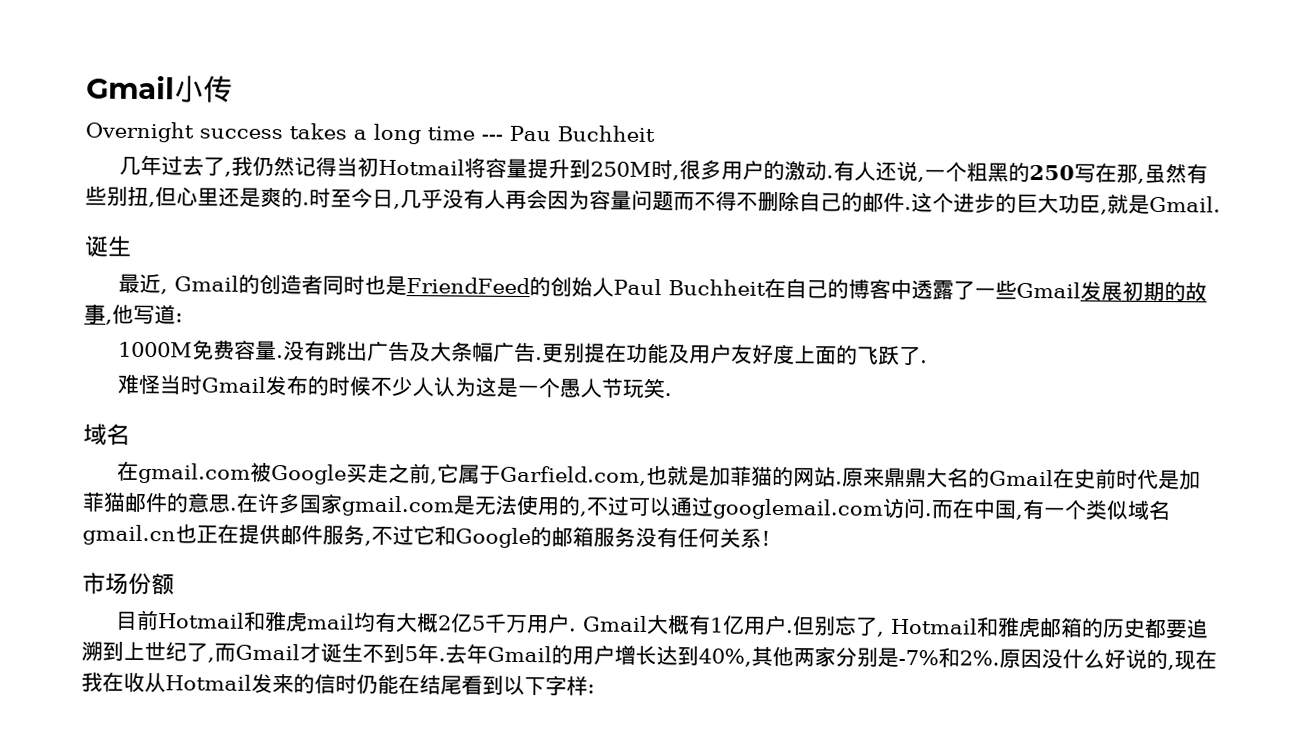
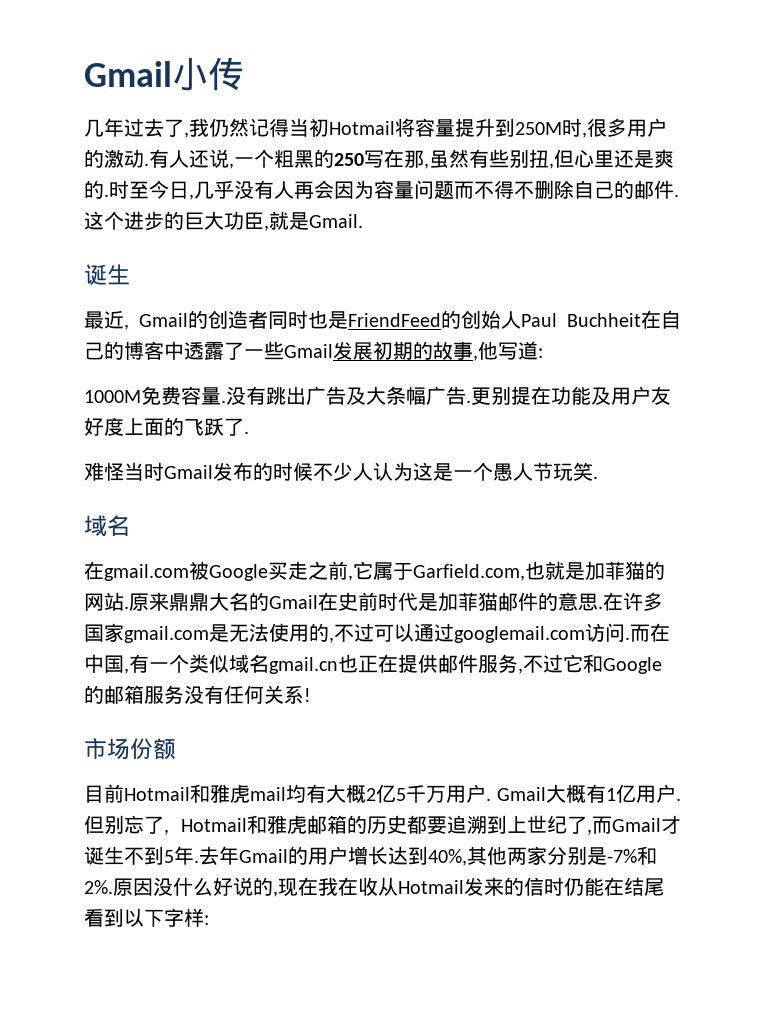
- Overnight success takes a long time --- Pau Buchheit

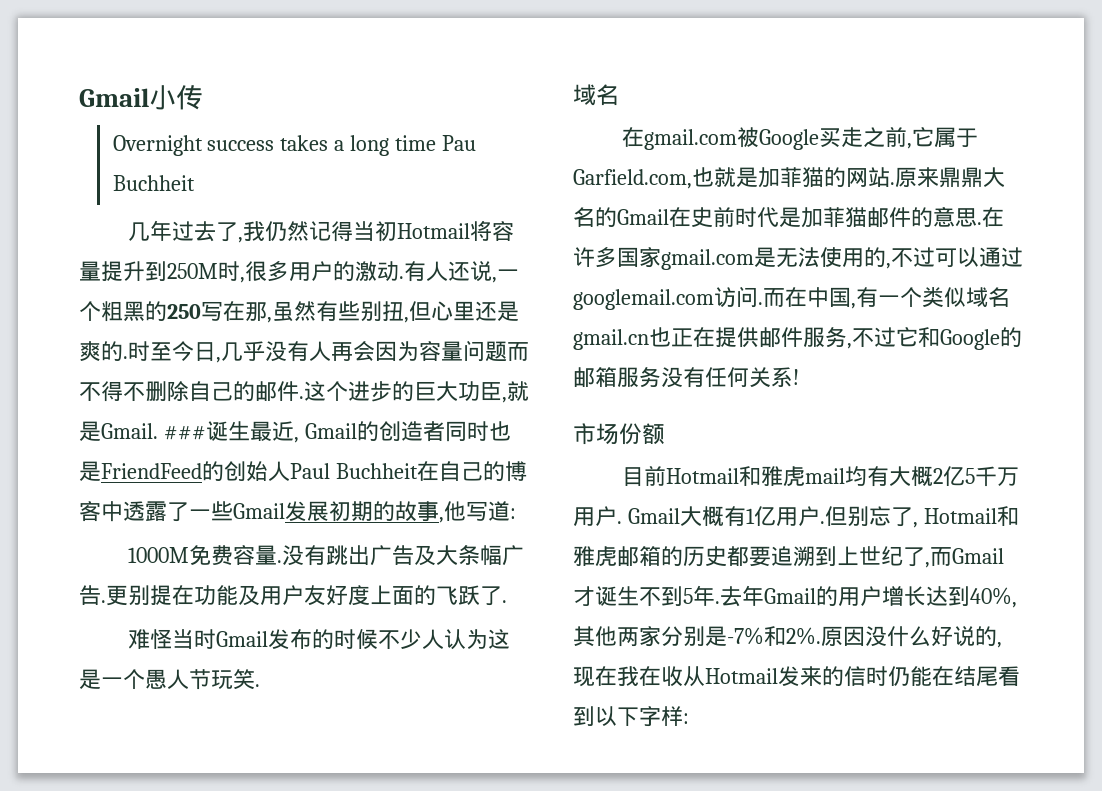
+ Overnight success takes a long time Pau Buchheit
- 这个进步的巨大功臣,就是Gmail.
- 诞生
- 最近, Gmail的创造者同时也是FriendFeed的创始人Paul Buchheit在自己的博客中透露了一些Gmail发展初期的故事,他写道:
+ 这个进步的巨大功臣,就是Gmail. ###诞生最近, Gmail的创造者同时也是FriendFeed的创始人Paul Buchheit在自己的博客中透露了一些Gmail发展初期的故事,他写道:

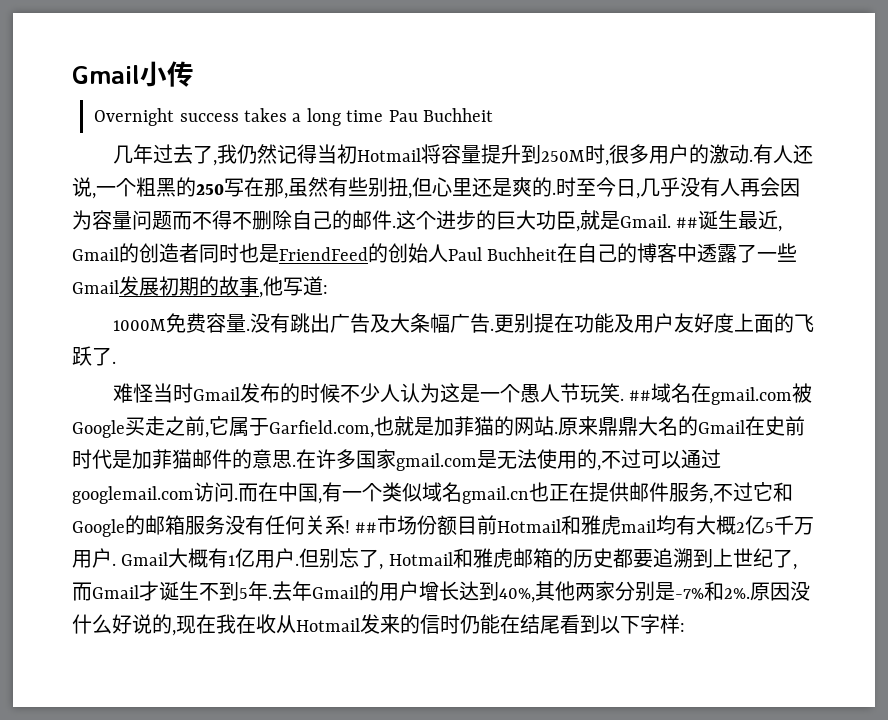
- ###诞生最近, Gmail的创造者同时也是FriendFeed的创始人Paul Buchheit在自己的博客中透露了一些Gmail发展初期的故事,他写道:
+ ##诞生最近, Gmail的创造者同时也是FriendFeed的创始人Paul Buchheit在自己的博客中透露了一些Gmail发展初期的故事,他写道:
- 难怪当时Gmail发布的时候不少人认为这是一个愚人节玩笑.
- 域名
- 在gmail.com被Google买走之前,它属于Garfield.com,也就是加菲猫的网站.
+ 难怪当时Gmail发布的时候不少人认为这是一个愚人节玩笑. ##域名在gmail.com被Google买走之前,它属于Garfield.com,也就是加菲猫的网站.
- 而在中国,有一个类似域名gmail.cn也正在提供邮件服务,不过它和Google的邮箱服务没有任何关系!
- 市场份额
- 目前Hotmail和雅虎mail均有大概2亿5千万用户.
+ 而在中国,有一个类似域名gmail.cn也正在提供邮件服务,不过它和Google的邮箱服务没有任何关系! ##市场份额目前Hotmail和雅虎mail均有大概2亿5千万用户.

